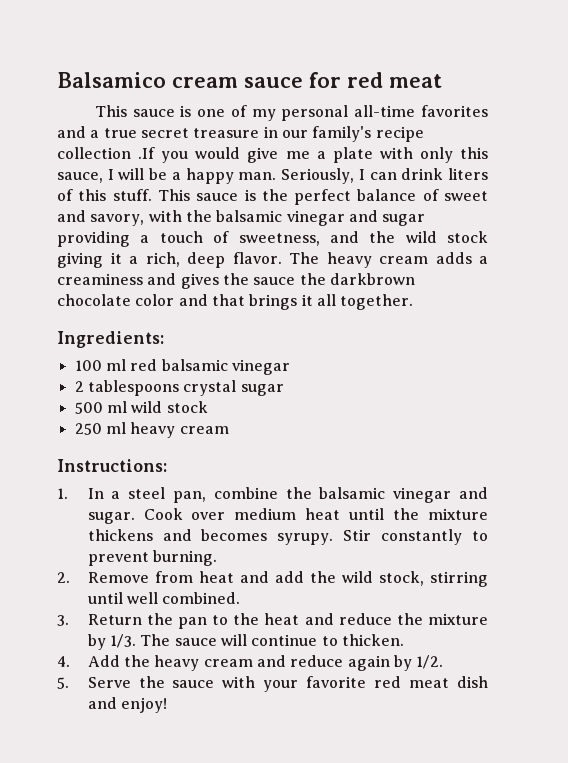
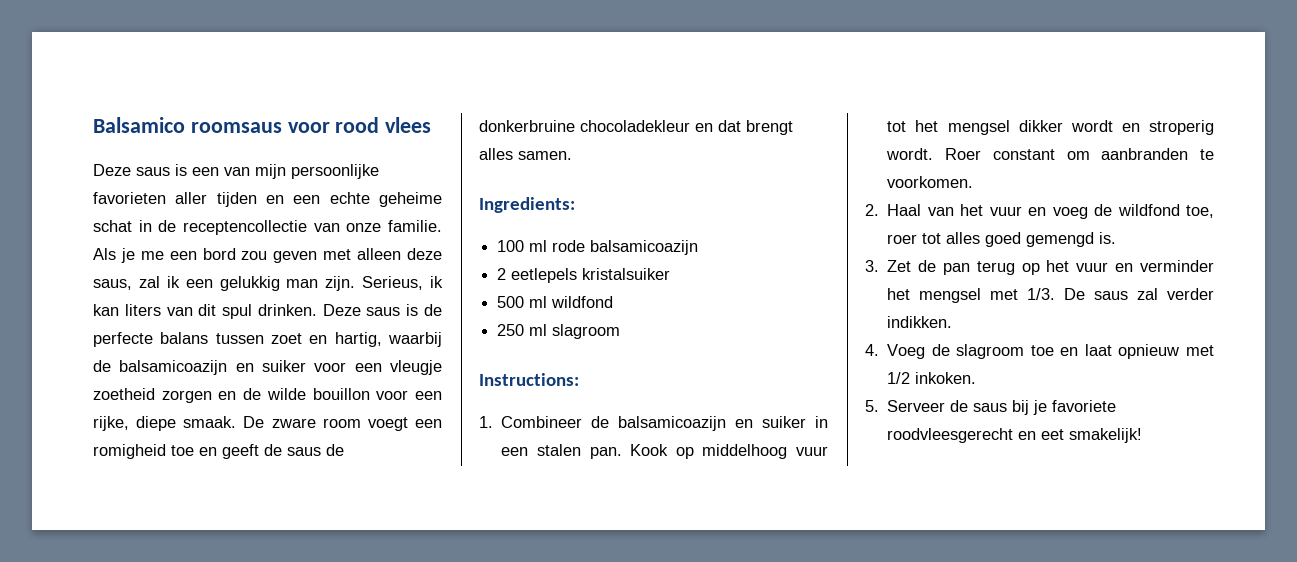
- Balsamico cream sauce for red meat
- This sauce is one of my personal all-time favorites and a true secret treasure in our family's recipe collection .If you would give me a plate with only this sauce, I will be a happy man. Seriously, I can drink liters of this stuff. This sauce is the perfect balance of sweet and savory, with the balsamic vinegar and sugar providing a touch of sweetness, and the wild stock giving it a rich, deep flavor. The heavy cream adds a creaminess and gives the sauce the darkbrown chocolate color and that brings it all together.
+ Balsamico roomsaus voor rood vlees
+ Deze saus is een van mijn persoonlijke favorieten aller tijden en een echte geheime schat in de receptencollectie van onze familie. Als je me een bord zou geven met alleen deze saus, zal ik een gelukkig man zijn. Serieus, ik kan liters van dit spul drinken. Deze saus is de perfecte balans tussen zoet en hartig, waarbij de balsamicoazijn en suiker voor een vleugje zoetheid zorgen en de wilde bouillon voor een rijke, diepe smaak. De zware room voegt een romigheid toe en geeft de saus de donkerbruine chocoladekleur en dat brengt alles samen.
  Ingredients:
- 100 ml red balsamic vinegar
- 2 tablespoons crystal sugar
+ 100 ml rode balsamicoazijn
+ 2 eetlepels kristalsuiker
- 500 ml wild stock
+ 500 ml wildfond
- 250 ml heavy cream
+ 250 ml slagroom
- 1. In a steel pan, combine the balsamic vinegar and sugar. Cook over medium heat until the mixture thickens and becomes syrupy. Stir constantly to prevent burning.
- 2. Remove from heat and add the wild stock, stirring until well combined.
- 3. Return the pan to the heat and reduce the mixture by 1/3. The sauce will continue to thicken.
- 4. Add the heavy cream and reduce again by 1/2.
- 5. Serve the sauce with your favorite red meat dish and enjoy!
+ 1. Combineer de balsamicoazijn en suiker in een stalen pan. Kook op middelhoog vuur tot het mengsel dikker wordt en stroperig wordt. Roer constant om aanbranden te voorkomen.
+ 2. Haal van het vuur en voeg de wildfond toe, roer tot alles goed gemengd is.
+ 3. Zet de pan terug op het vuur en verminder het mengsel met 1/3. De saus zal verder indikken.
+ 4. Voeg de slagroom toe en laat opnieuw met 1/2 inkoken.
+ 5. Serveer de saus bij je favoriete roodvleesgerecht en eet smakelijk!

